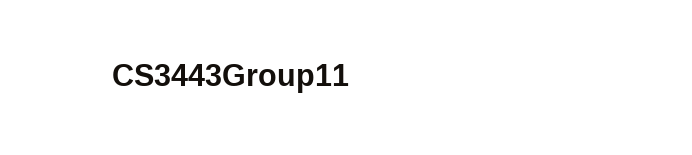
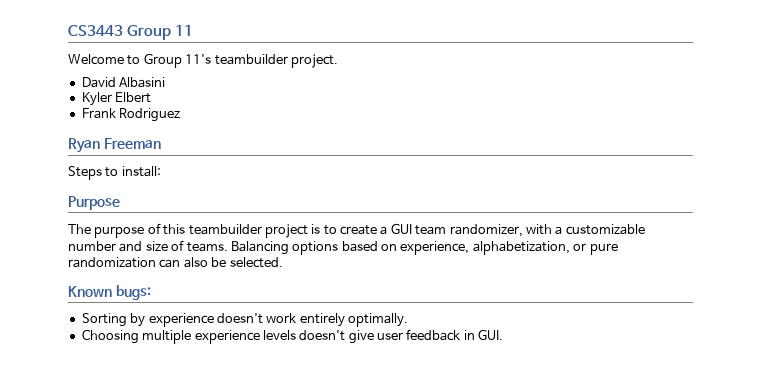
- CS3443Group11
+ CS3443 Group 11
+ Welcome to Group 11's teambuilder project.
+ David Albasini
+ Kyler Elbert
+ Frank Rodriguez
+ Ryan Freeman
+ Steps to install:
+ Purpose
+ The purpose of this teambuilder project is to create a GUI team randomizer, with a customizable number and size of teams. Balancing options based on experience, alphabetization, or pure randomization can also be selected.
+ Known bugs:
+ Sorting by experience doesn't work entirely optimally.
+ Choosing multiple experience levels doesn't give user feedback in GUI.

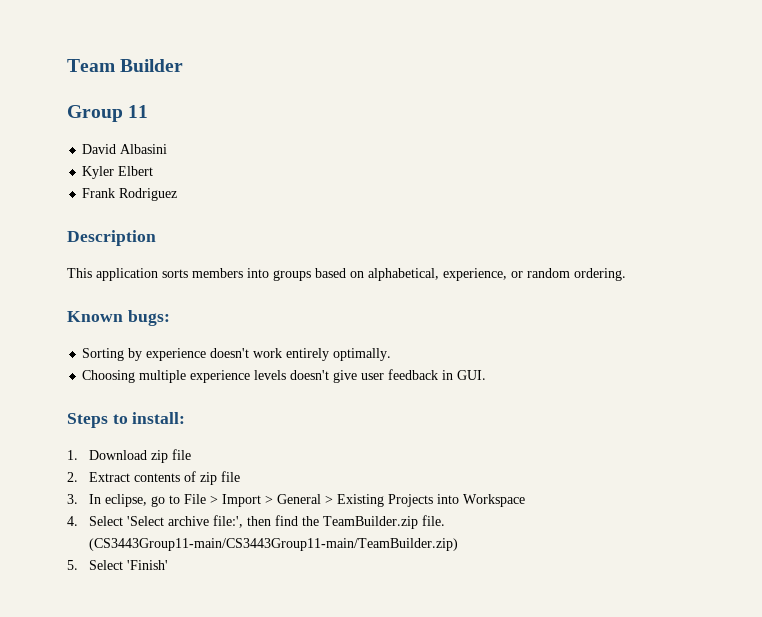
- CS3443 Group 11
+ Team Builder
+ Group 11
- Welcome to Group 11's teambuilder project.
- Ryan Freeman
- Steps to install:
- Purpose
- The purpose of this teambuilder project is to create a GUI team randomizer, with a customizable number and size of teams. Balancing options based on experience, alphabetization, or pure randomization can also be selected.
+ Description
+ This application sorts members into groups based on alphabetical, experience, or random ordering.
+ Steps to install:
+ 1. Download zip file
+ 2. Extract contents of zip file
+ 3. In eclipse, go to File > Import > General > Existing Projects into Workspace
+ 4. Select 'Select archive file:', then find the TeamBuilder.zip file. (CS3443Group11-main/CS3443Group11-main/TeamBuilder.zip)
+ 5. Select 'Finish'

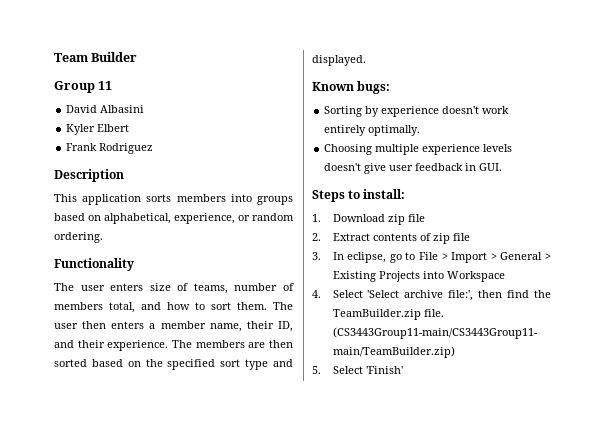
+ Functionality
+ The user enters size of teams, number of members total, and how to sort them. The user then enters a member name, their ID, and their experience. The members are then sorted based on the specified sort type and displayed.

